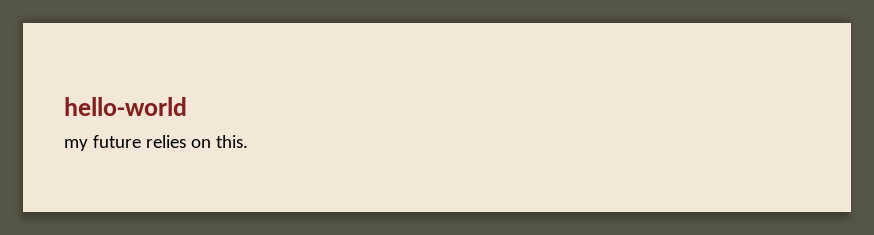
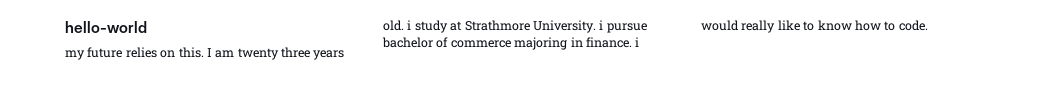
+ I am twenty three years old. i study at Strathmore University. i pursue bachelor of commerce majoring in finance. i would really like to know how to code.

